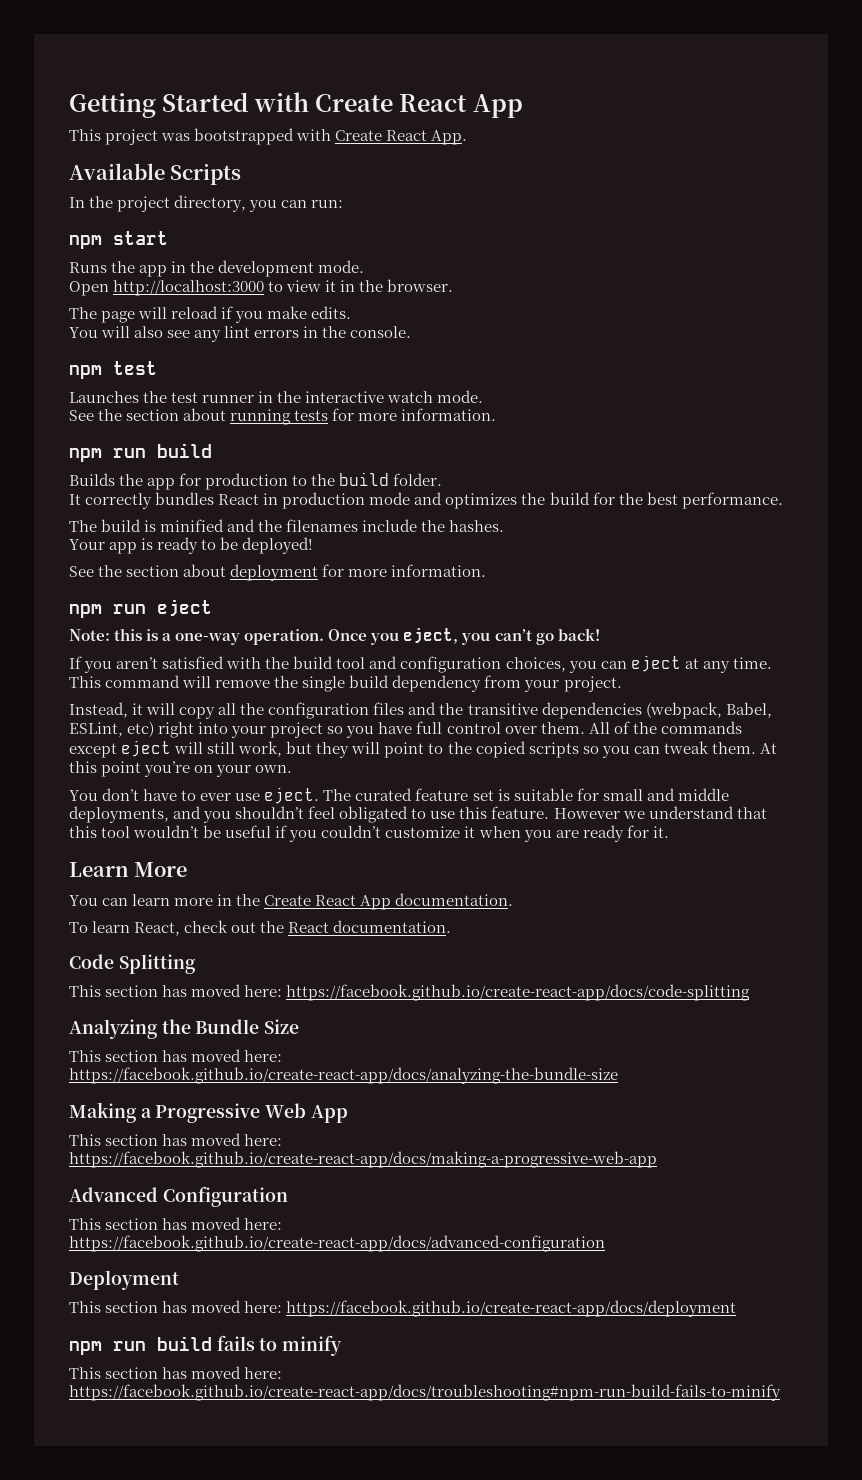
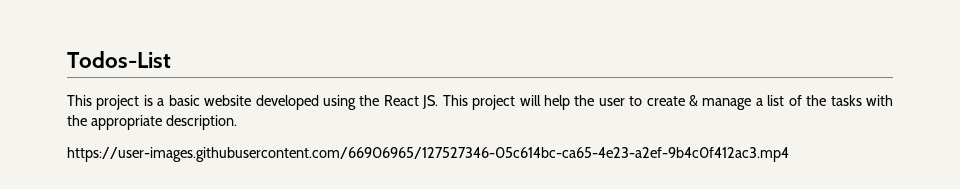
- Getting Started with Create React App
- This project was bootstrapped with Create React App.
- Available Scripts
- In the project directory, you can run:
- npm start
- Runs the app in the development mode.
- Open http://localhost:3000 to view it in the browser.
- The page will reload if you make edits.
- You will also see any lint errors in the console.
- npm test
- Launches the test runner in the interactive watch mode.
- See the section about running tests for more information.
- npm run build
- Builds the app for production to the build folder.
- It correctly bundles React in production mode and optimizes the build for the best performance.
- The build is minified and the filenames include the hashes.
- Your app is ready to be deployed!
- See the section about deployment for more information.
- npm run eject
- Note: this is a one-way operation. Once you eject, you can’t go back!
- If you aren’t satisfied with the build tool and configuration choices, you can eject at any time. This command will remove the single build dependency from your project.
- Instead, it will copy all the configuration files and the transitive dependencies (webpack, Babel, ESLint, etc) right into your project so you have full control over them. All of the commands except eject will still work, but they will point to the copied scripts so you can tweak them. At this point you’re on your own.
- You don’t have to ever use eject. The curated feature set is suitable for small and middle deployments, and you shouldn’t feel obligated to use this feature. However we understand that this tool wouldn’t be useful if you couldn’t customize it when you are ready for it.
- Learn More
- You can learn more in the Create React App documentation.
- To learn React, check out the React documentation.
- Code Splitting
- This section has moved here: https://facebook.github.io/create-react-app/docs/code-splitting
- Analyzing the Bundle Size
- This section has moved here: https://facebook.github.io/create-react-app/docs/analyzing-the-bundle-size
- Making a Progressive Web App
- This section has moved here: https://facebook.github.io/create-react-app/docs/making-a-progressive-web-app
- Advanced Configuration
- This section has moved here: https://facebook.github.io/create-react-app/docs/advanced-configuration
- Deployment
- This section has moved here: https://facebook.github.io/create-react-app/docs/deployment
- npm run build fails to minify
- This section has moved here: https://facebook.github.io/create-react-app/docs/troubleshooting#npm-run-build-fails-to-minify
+ Todos-List
+ This project is a basic website developed using the React JS. This project will help the user to create & manage a list of the tasks with the appropriate description.
+ https://user-images.githubusercontent.com/66906965/127527346-05c614bc-ca65-4e23-a2ef-9b4c0f412ac3.mp4

